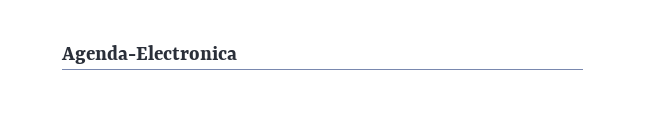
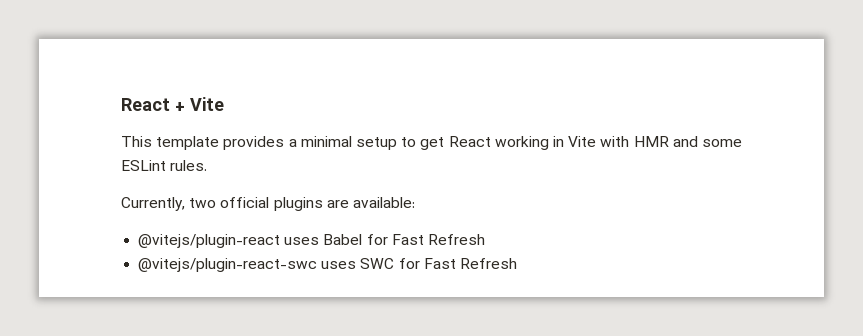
- Agenda-Electronica
+ React + Vite
+ This template provides a minimal setup to get React working in Vite with HMR and some ESLint rules.
+ Currently, two official plugins are available:
+ @vitejs/plugin-react uses Babel for Fast Refresh
+ @vitejs/plugin-react-swc uses SWC for Fast Refresh

